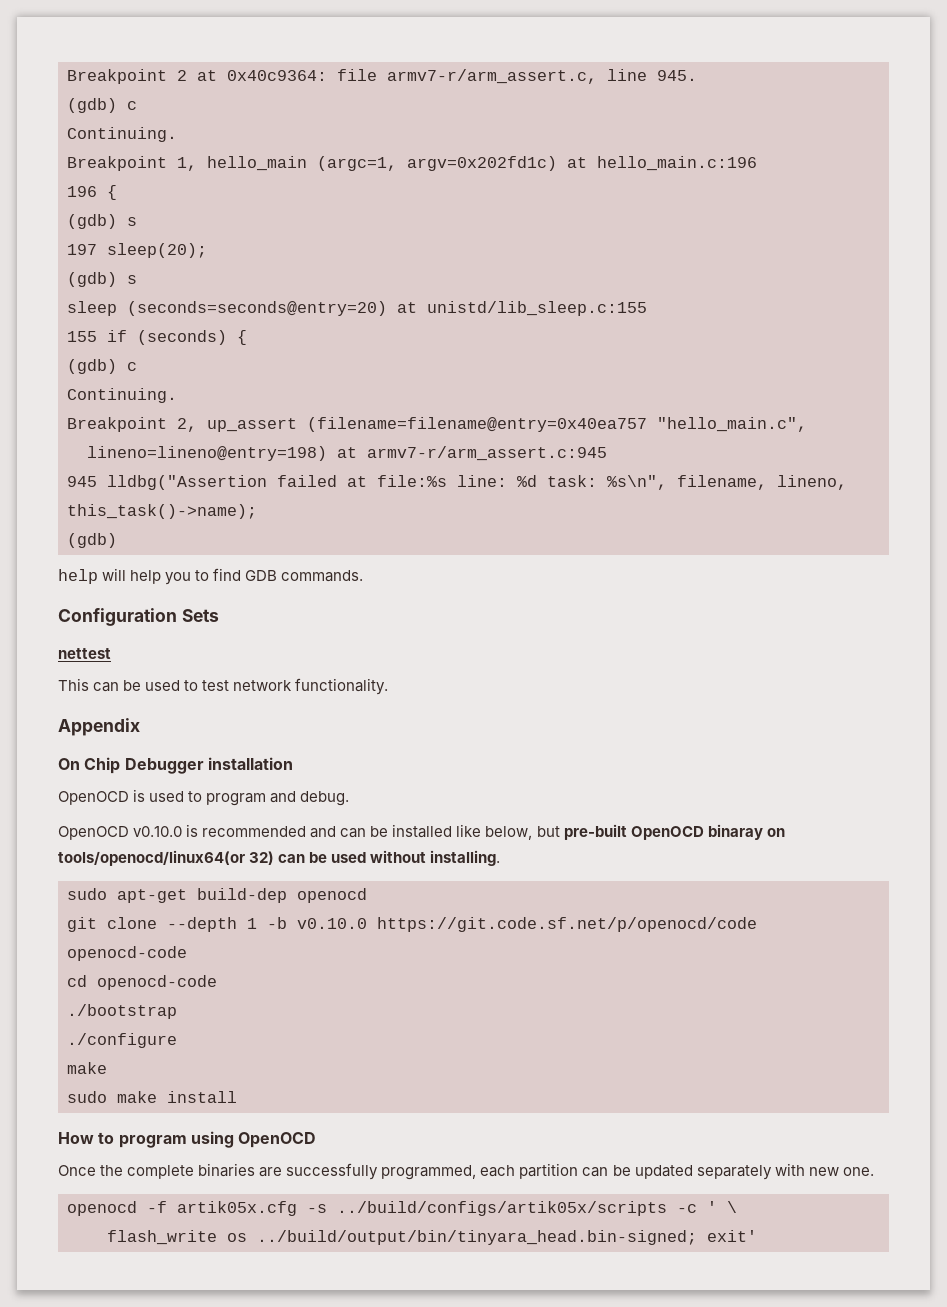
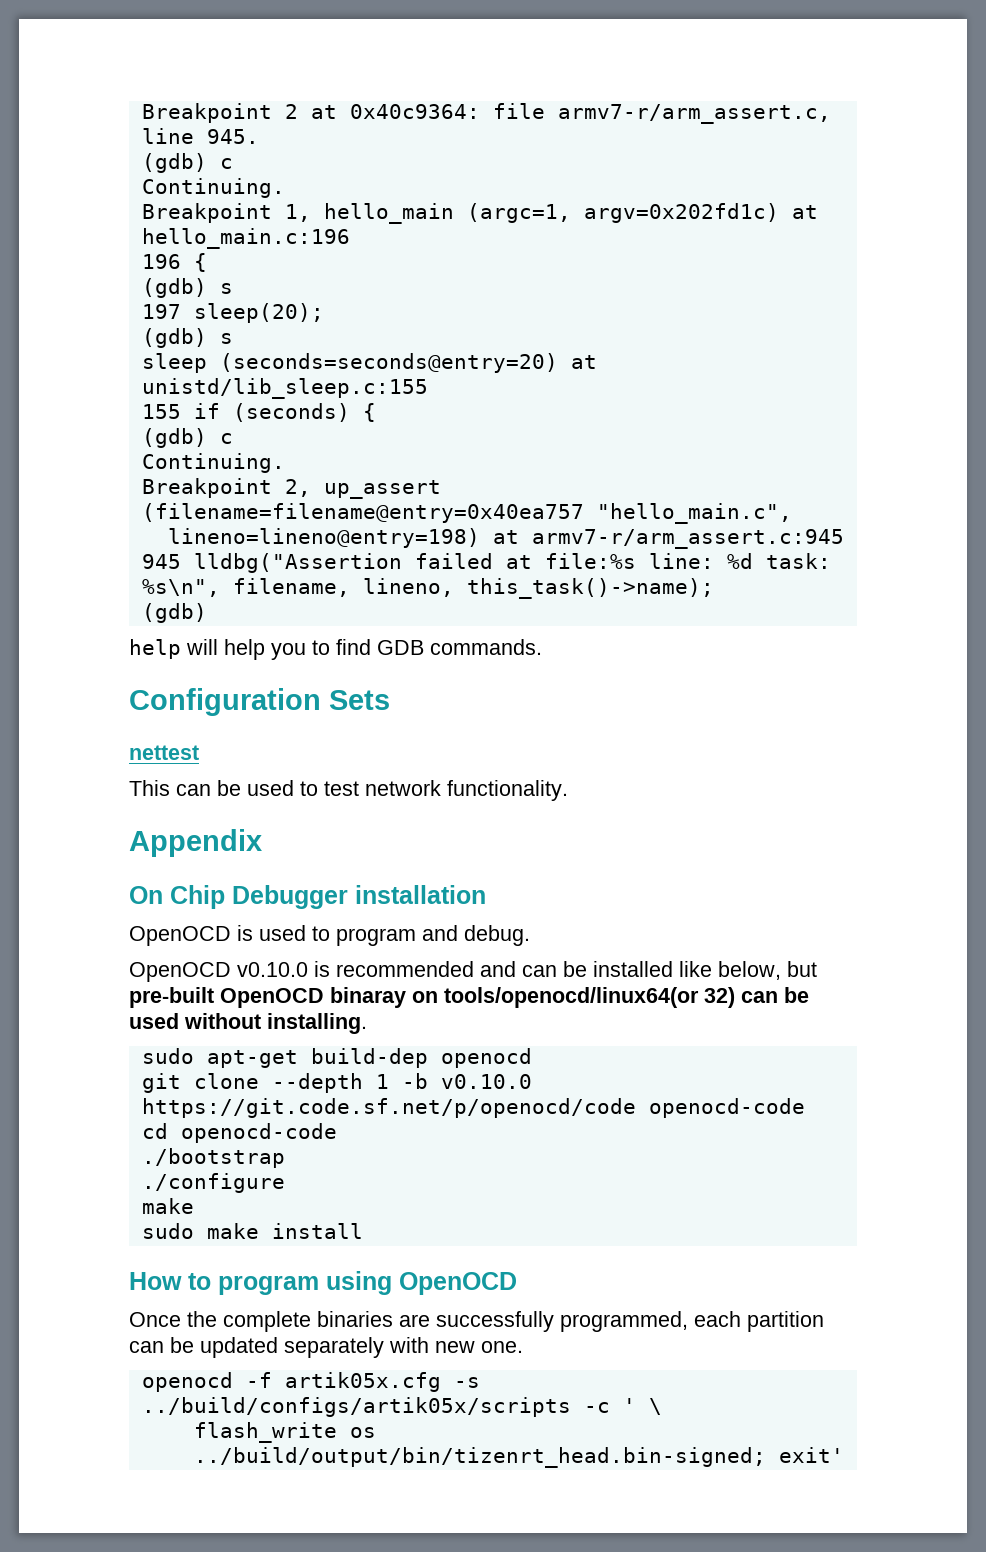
- flash_write os ../build/output/bin/tinyara_head.bin-signed; exit'
+ flash_write os ../build/output/bin/tizenrt_head.bin-signed; exit'

